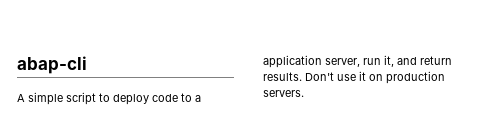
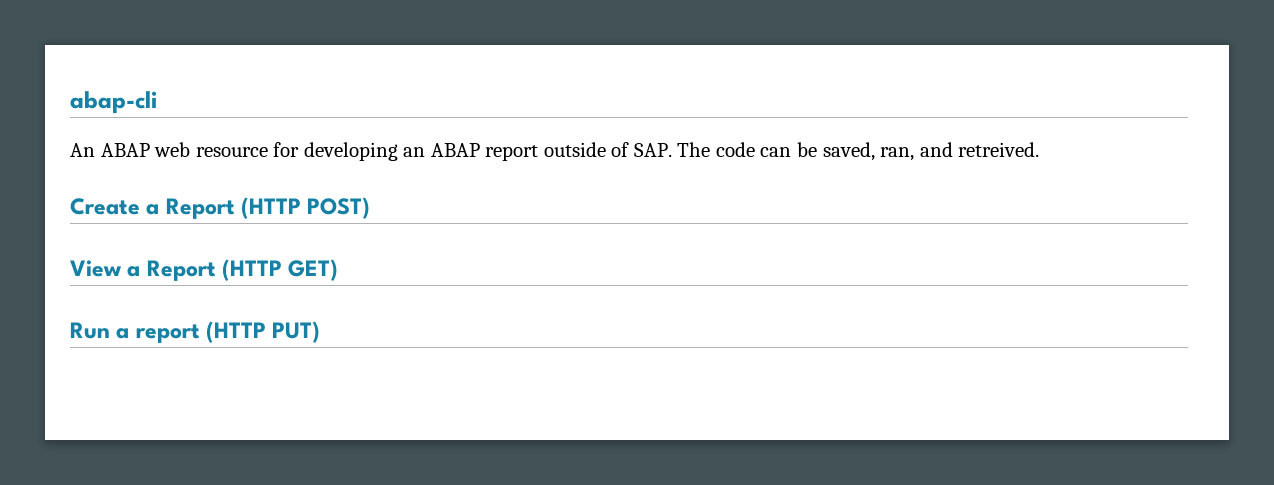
- A simple script to deploy code to a application server, run it, and return results. Don't use it on production servers.
+ An ABAP web resource for developing an ABAP report outside of SAP. The code can be saved, ran, and retreived.
+ Create a Report (HTTP POST)
+ View a Report (HTTP GET)
+ Run a report (HTTP PUT)

